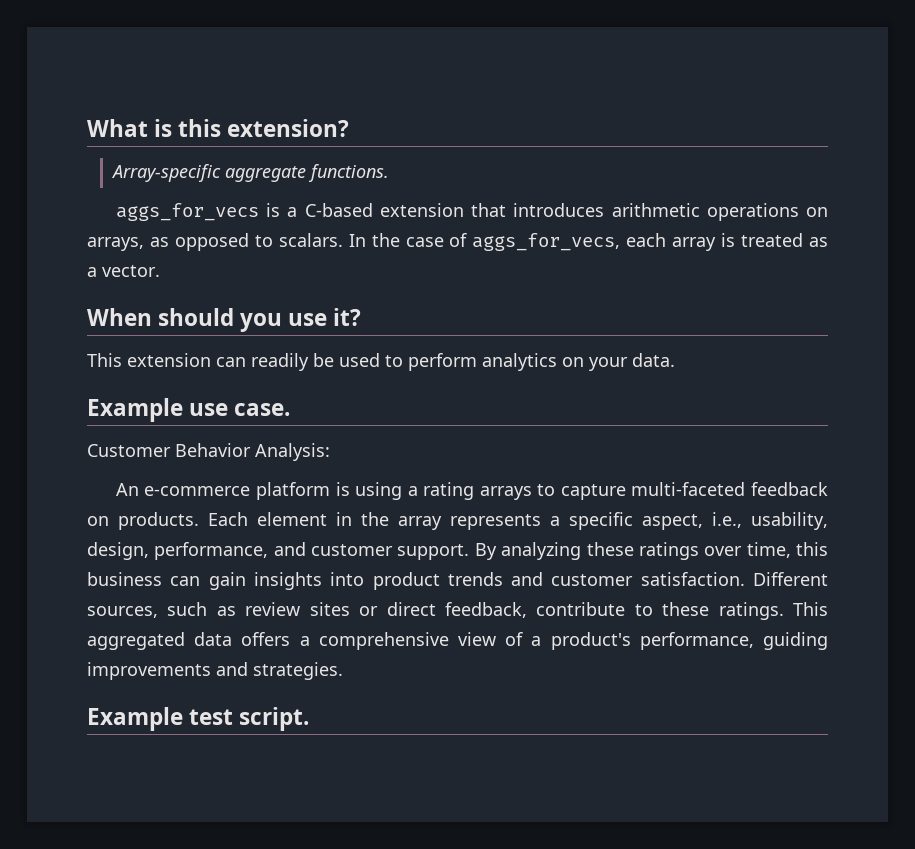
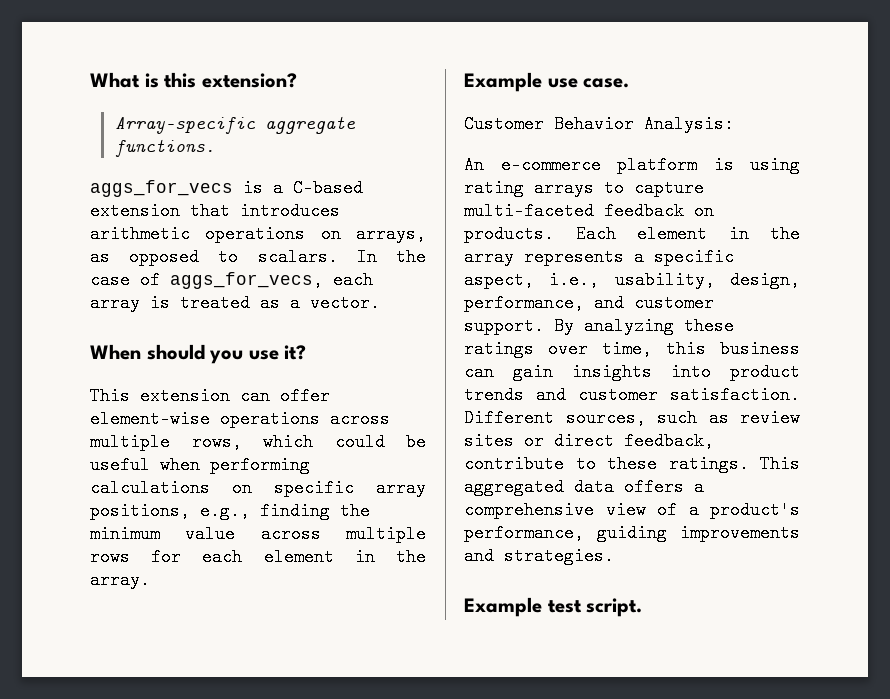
- This extension can readily be used to perform analytics on your data.
+ This extension can offer element-wise operations across multiple rows, which could be useful when performing calculations on specific array positions, e.g., finding the minimum value across multiple rows for each element in the array.
- An e-commerce platform is using a rating arrays to capture multi-faceted feedback on products.
+ An e-commerce platform is using rating arrays to capture multi-faceted feedback on products.

